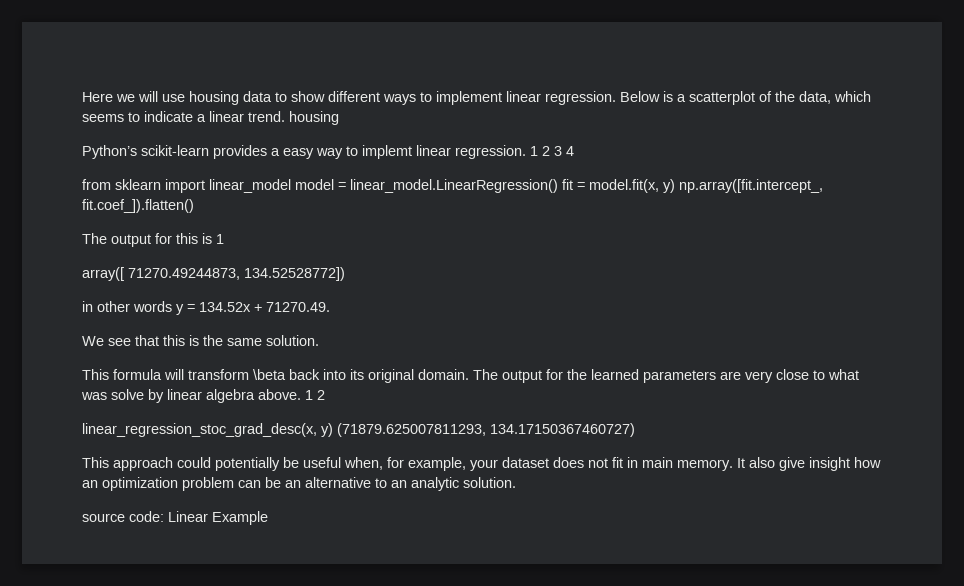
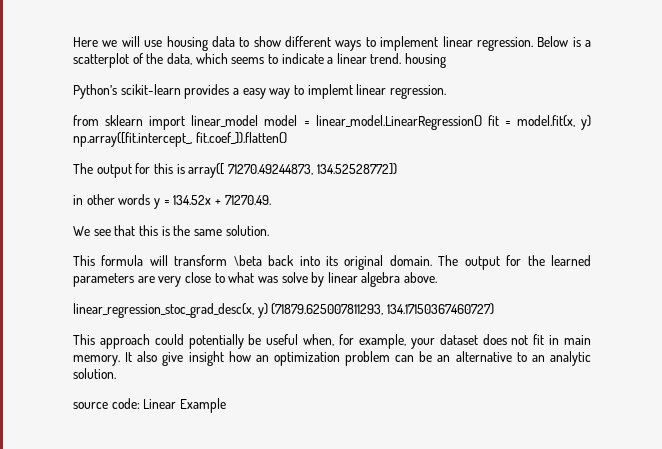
- 1 2 3 4
- The output for this is 1
- array([ 71270.49244873, 134.52528772])
+ The output for this is array([ 71270.49244873, 134.52528772])
- The output for the learned parameters are very close to what was solve by linear algebra above. 1 2
+ The output for the learned parameters are very close to what was solve by linear algebra above.

